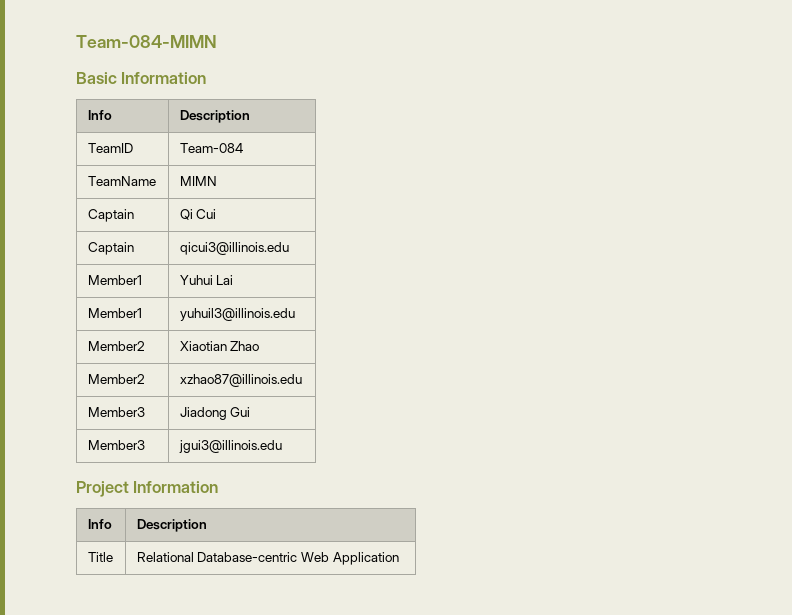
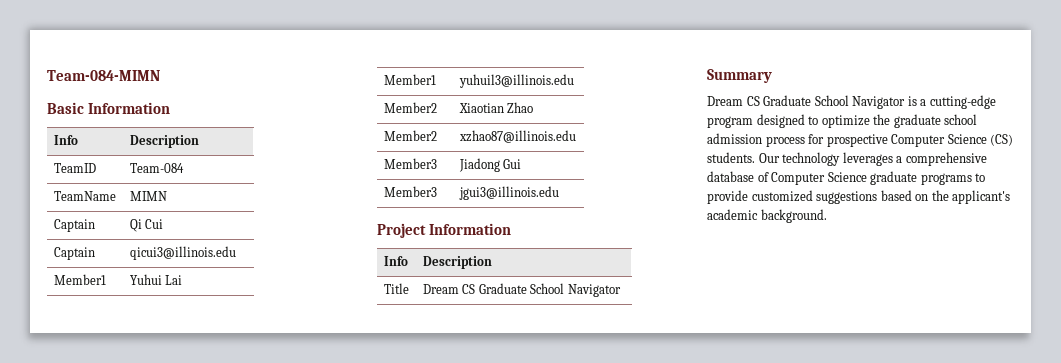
- Title | Relational Database-centric Web Application
+ Title | Dream CS Graduate School Navigator
+ Summary
+ Dream CS Graduate School Navigator is a cutting-edge program designed to optimize the graduate school admission process for prospective Computer Science (CS) students. Our technology leverages a comprehensive database of Computer Science graduate programs to provide customized suggestions based on the applicant's academic background.

